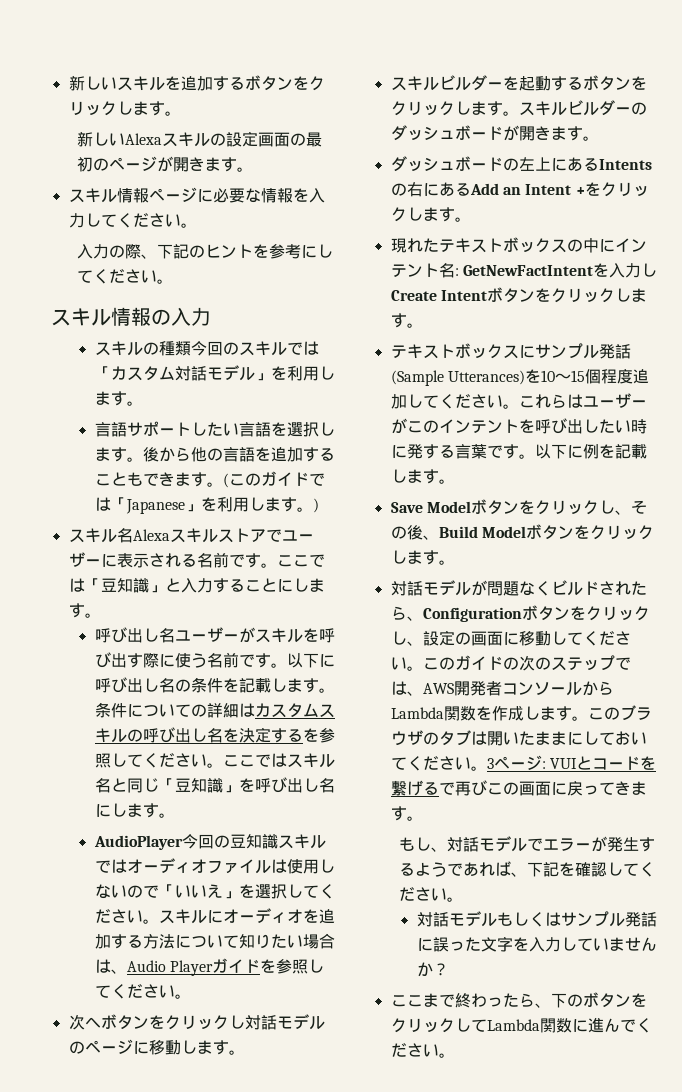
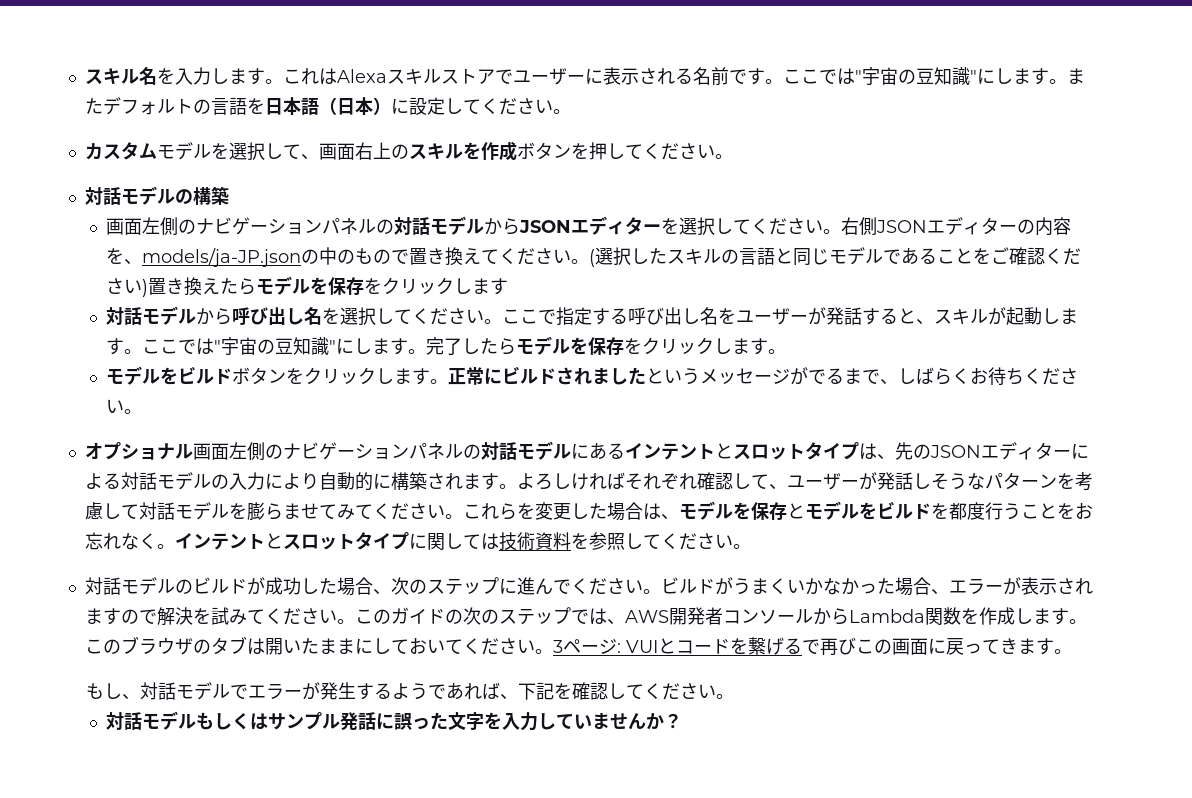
- 新しいスキルを追加するボタンをクリックします。
- 新しいAlexaスキルの設定画面の最初のページが開きます。
- スキル情報ページに必要な情報を入力してください。
- 入力の際、下記のヒントを参考にしてください。
- スキル情報の入力
- スキルの種類今回のスキルでは「カスタム対話モデル」を利用します。
- 言語サポートしたい言語を選択します。後から他の言語を追加することもできます。(このガイドでは「Japanese」を利用します。)
- スキル名Alexaスキルストアでユーザーに表示される名前です。
+ スキル名を入力します。これはAlexaスキルストアでユーザーに表示される名前です。
- ここでは「豆知識」と入力することにします。
- 呼び出し名ユーザーがスキルを呼び出す際に使う名前です。以下に呼び出し名の条件を記載します。条件についての詳細はカスタムスキルの呼び出し名を決定するを参照してください。
+ ここでは"宇宙の豆知識"にします。またデフォルトの言語を日本語（日本）に設定してください。
+ カスタムモデルを選択して、画面右上のスキルを作成ボタンを押してください。
+ 対話モデルの構築
+ 画面左側のナビゲーションパネルの対話モデルからJSONエディターを選択してください。右側JSONエディターの内容を、models/ja-JP.jsonの中のもので置き換えてください。(選択したスキルの言語と同じモデルであることをご確認ください)置き換えたらモデルを保存をクリックします
+ 対話モデルから呼び出し名を選択してください。
- ここではスキル名と同じ「豆知識」を呼び出し名にします。
- AudioPlayer今回の豆知識スキルではオーディオファイルは使用しないので「いいえ」を選択してください。スキルにオーディオを追加する方法について知りたい場合は、Audio Playerガイドを参照してください。
- 次へボタンをクリックし対話モデルのページに移動します。
- スキルビルダーを起動するボタンをクリックします。スキルビルダーのダッシュボードが開きます。
- ダッシュボードの左上にあるIntentsの右にあるAdd an Intent +をクリックします。
- 現れたテキストボックスの中にインテント名: GetNewFactIntentを入力しCreate Intentボタンをクリックします。
- テキストボックスにサンプル発話(Sample Utterances)を10〜15個程度追加してください。これらはユーザーがこのインテントを呼び出したい時に発する言葉です。以下に例を記載します。
- Save Modelボタンをクリックし、その後、Build Modelボタンをクリックします。
- 対話モデルが問題なくビルドされたら、Configurationボタンをクリックし、設定の画面に移動してください。
+ ここで指定する呼び出し名をユーザーが発話すると、スキルが起動します。ここでは"宇宙の豆知識"にします。完了したらモデルを保存をクリックします。
+ モデルをビルドボタンをクリックします。正常にビルドされましたというメッセージがでるまで、しばらくお待ちください。
+ オプショナル画面左側のナビゲーションパネルの対話モデルにあるインテントとスロットタイプは、先のJSONエディターによる対話モデルの入力により自動的に構築されます。よろしければそれぞれ確認して、ユーザーが発話しそうなパターンを考慮して対話モデルを膨らませてみてください。これらを変更した場合は、モデルを保存とモデルをビルドを都度行うことをお忘れなく。インテントとスロットタイプに関しては技術資料を参照してください。
+ 対話モデルのビルドが成功した場合、次のステップに進んでください。ビルドがうまくいかなかった場合、エラーが表示されますので解決を試みてください。
- ここまで終わったら、下のボタンをクリックしてLambda関数に進んでください。

